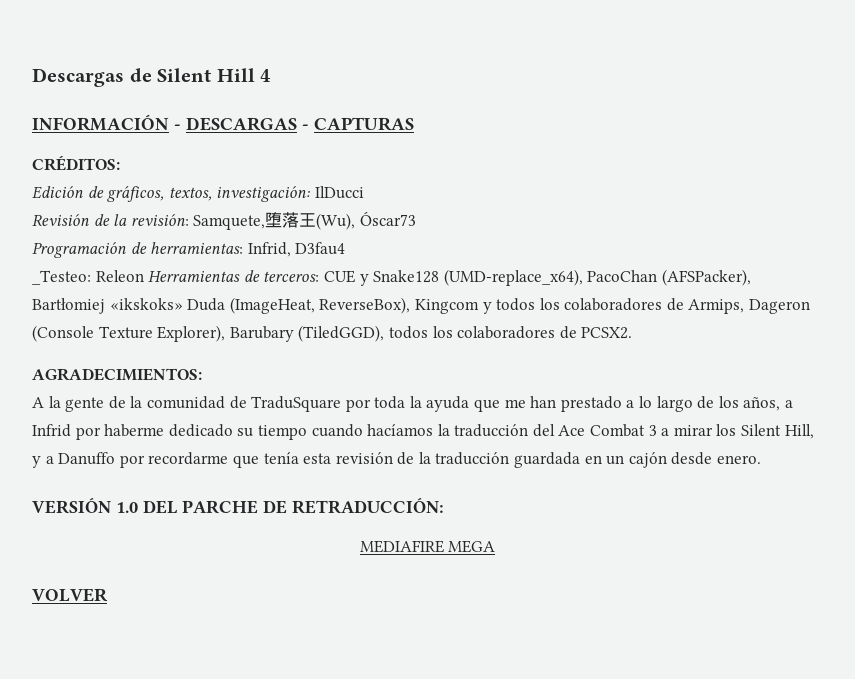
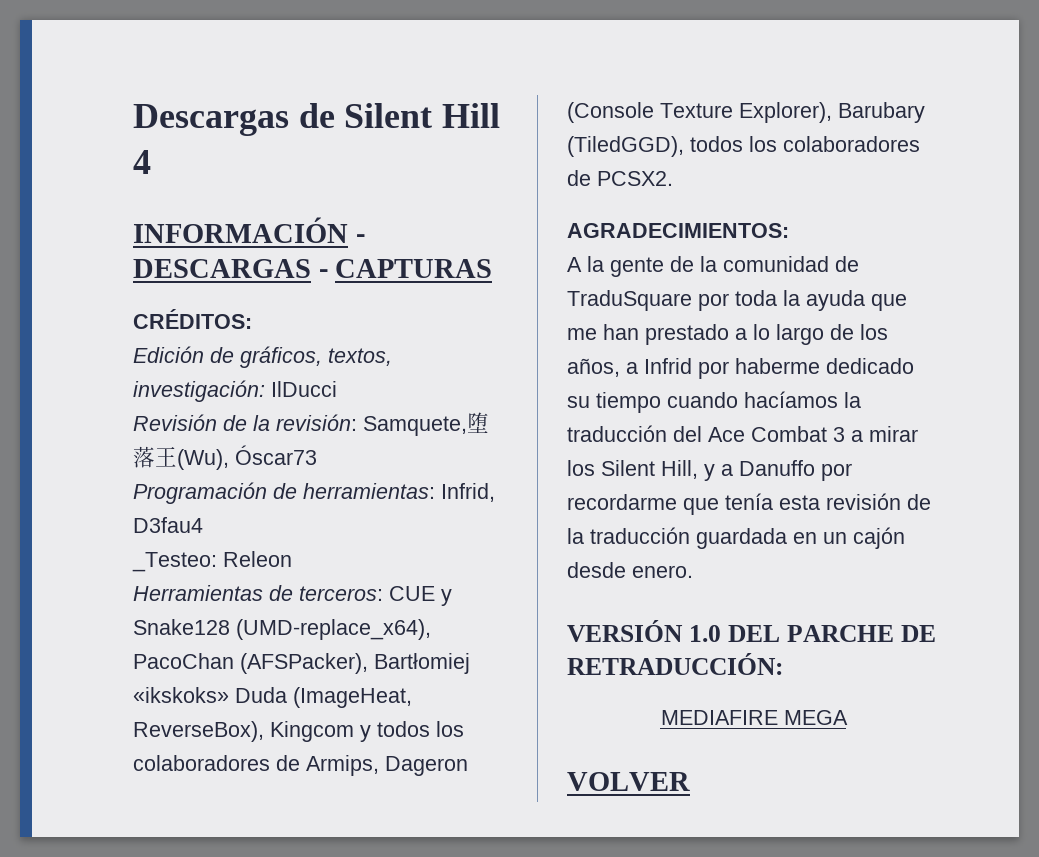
- _Testeo: Releon Herramientas de terceros: CUE y Snake128 (UMD-replace_x64), PacoChan (AFSPacker), Bartłomiej «ikskoks» Duda (ImageHeat, ReverseBox), Kingcom y todos los colaboradores de Armips, Dageron (Console Texture Explorer), Barubary (TiledGGD), todos los colaboradores de PCSX2.
+ _Testeo: Releon
+ Herramientas de terceros: CUE y Snake128 (UMD-replace_x64), PacoChan (AFSPacker), Bartłomiej «ikskoks» Duda (ImageHeat, ReverseBox), Kingcom y todos los colaboradores de Armips, Dageron (Console Texture Explorer), Barubary (TiledGGD), todos los colaboradores de PCSX2.

